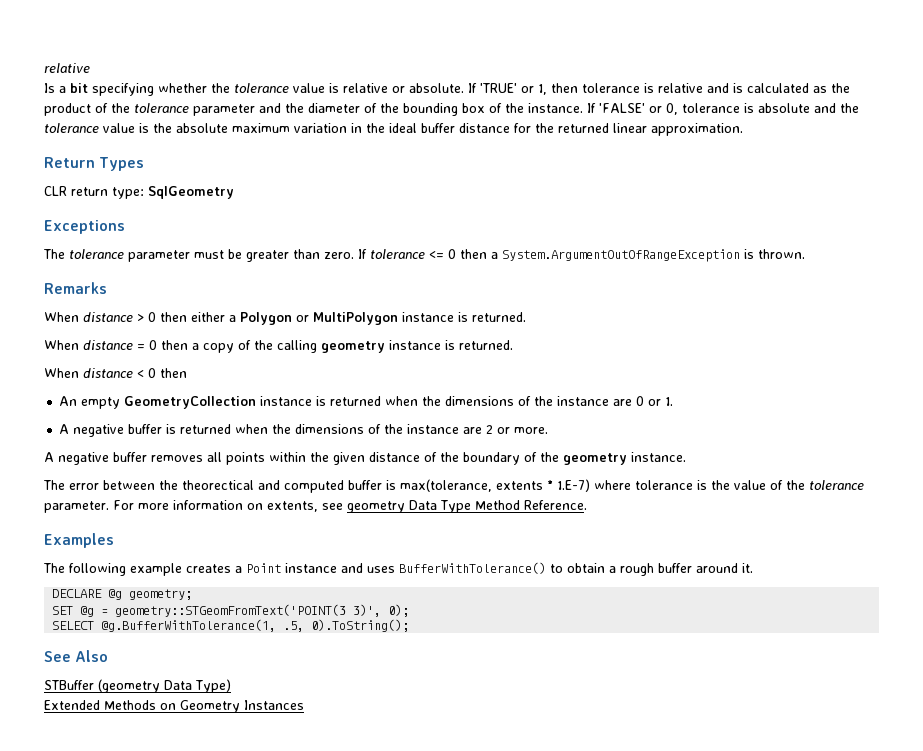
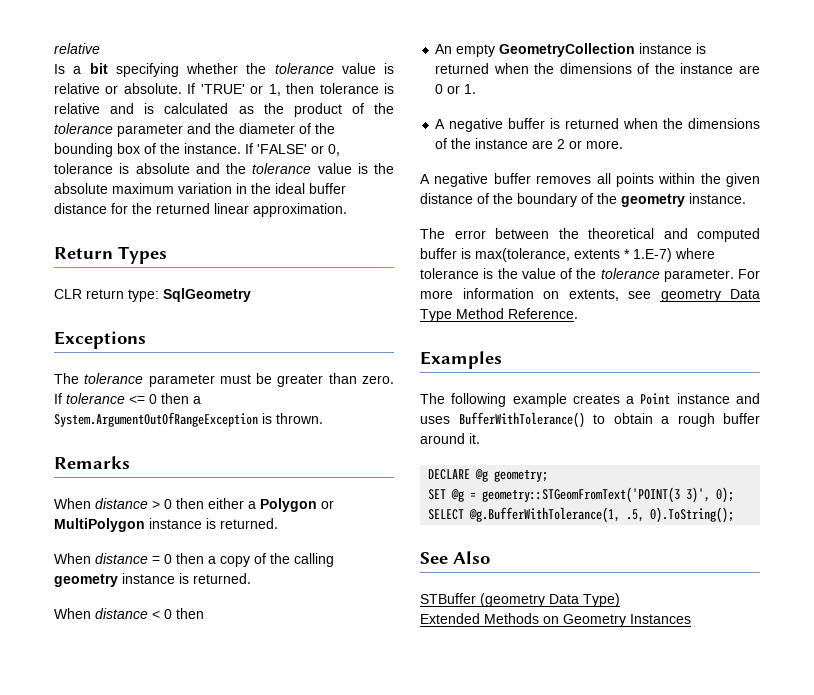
- The error between the theorectical and computed buffer is max(tolerance, extents * 1.E-7) where tolerance is the value of the tolerance parameter.
+ The error between the theoretical and computed buffer is max(tolerance, extents * 1.E-7) where tolerance is the value of the tolerance parameter.

